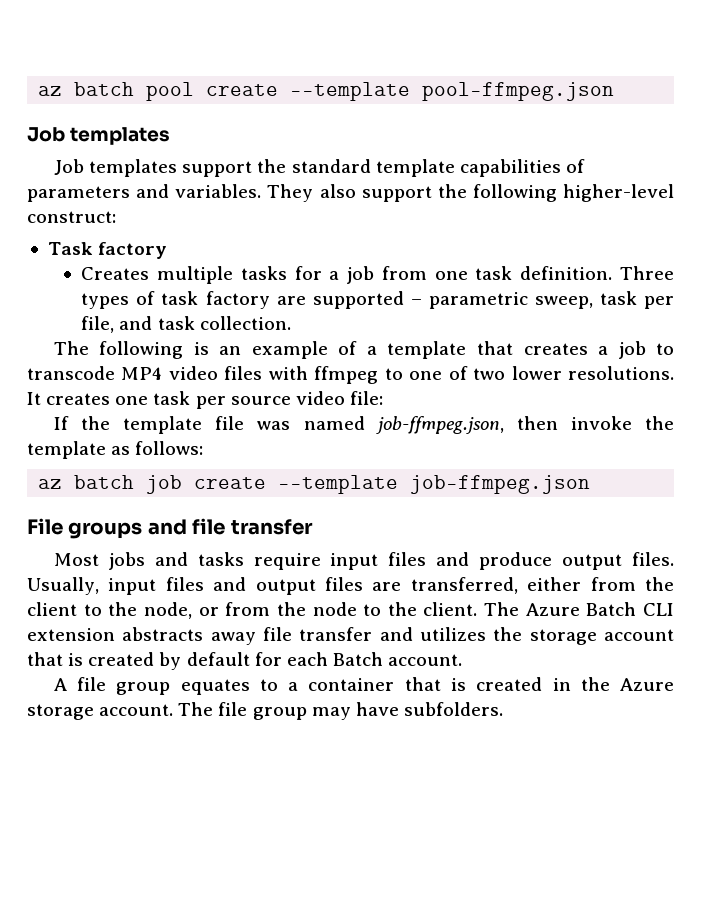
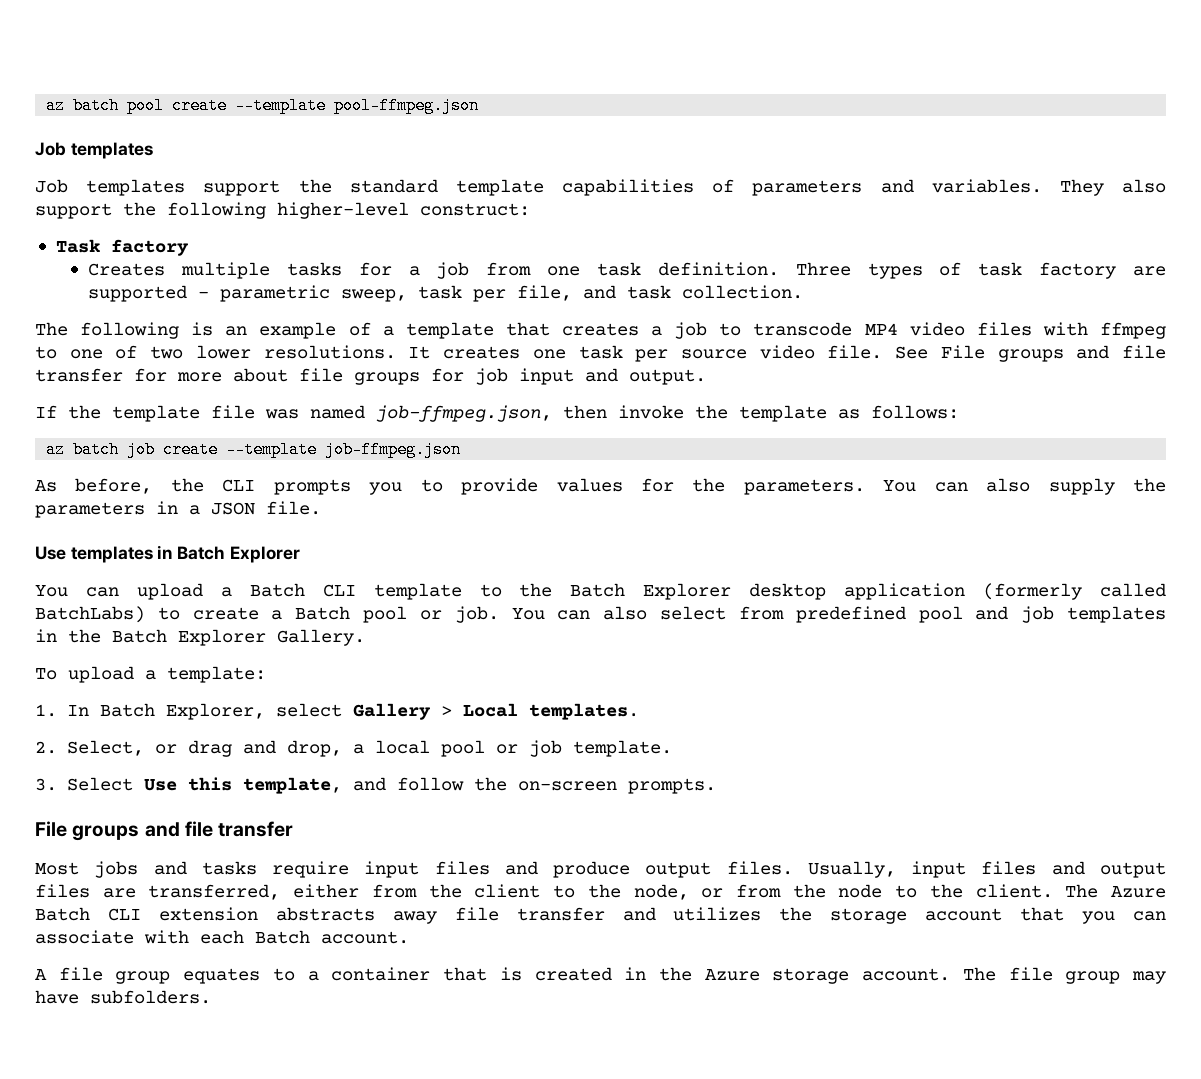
- It creates one task per source video file:
+ It creates one task per source video file. See File groups and file transfer for more about file groups for job input and output.
+ As before, the CLI prompts you to provide values for the parameters. You can also supply the parameters in a JSON file.
+ Use templates in Batch Explorer
+ You can upload a Batch CLI template to the Batch Explorer desktop application (formerly called BatchLabs) to create a Batch pool or job. You can also select from predefined pool and job templates in the Batch Explorer Gallery.
+ To upload a template:
+ 1. In Batch Explorer, select Gallery > Local templates.
+ 2. Select, or drag and drop, a local pool or job template.
+ 3. Select Use this template, and follow the on-screen prompts.
- The Azure Batch CLI extension abstracts away file transfer and utilizes the storage account that is created by default for each Batch account.
+ The Azure Batch CLI extension abstracts away file transfer and utilizes the storage account that you can associate with each Batch account.

